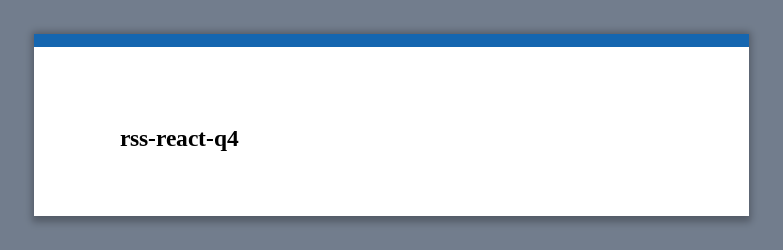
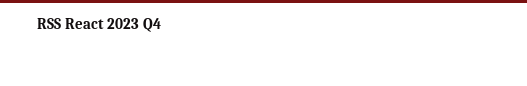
- rss-react-q4
+ RSS React 2023 Q4

